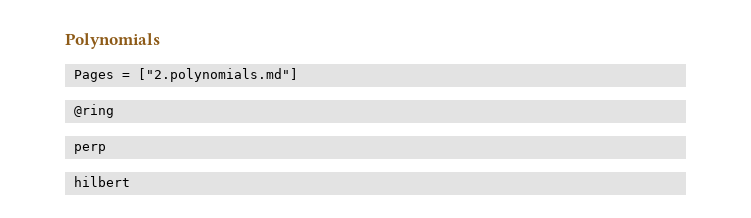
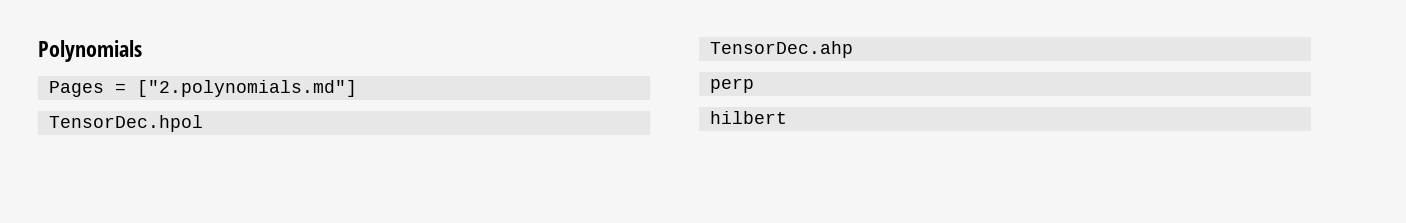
- @ring
+ TensorDec.hpol
+ TensorDec.ahp

